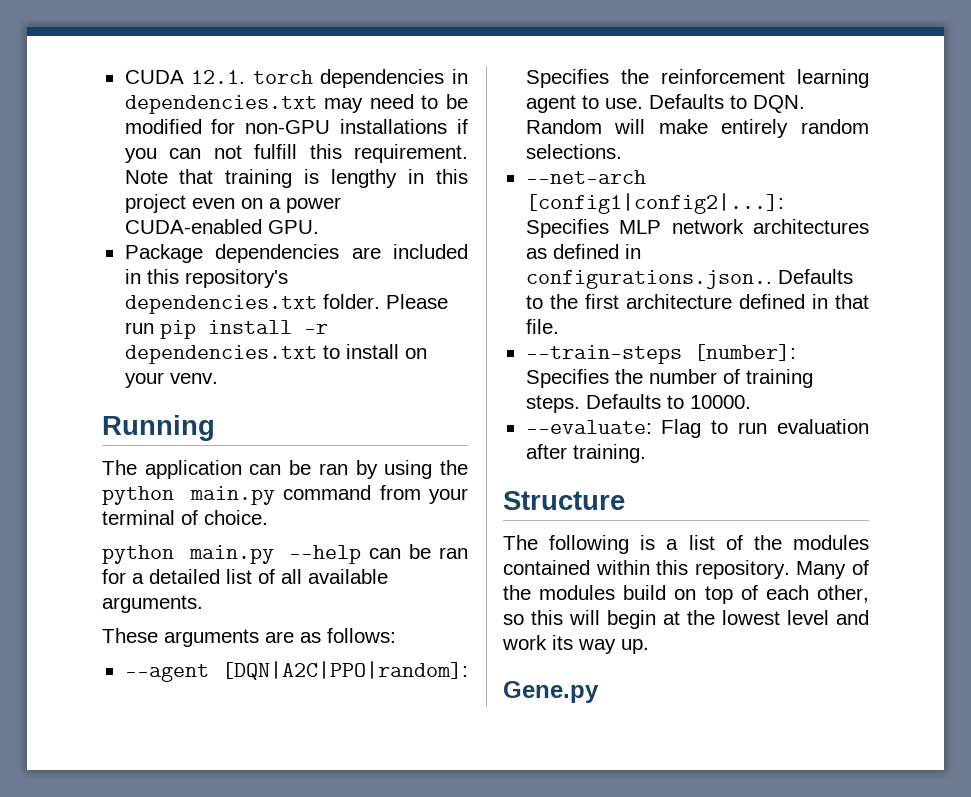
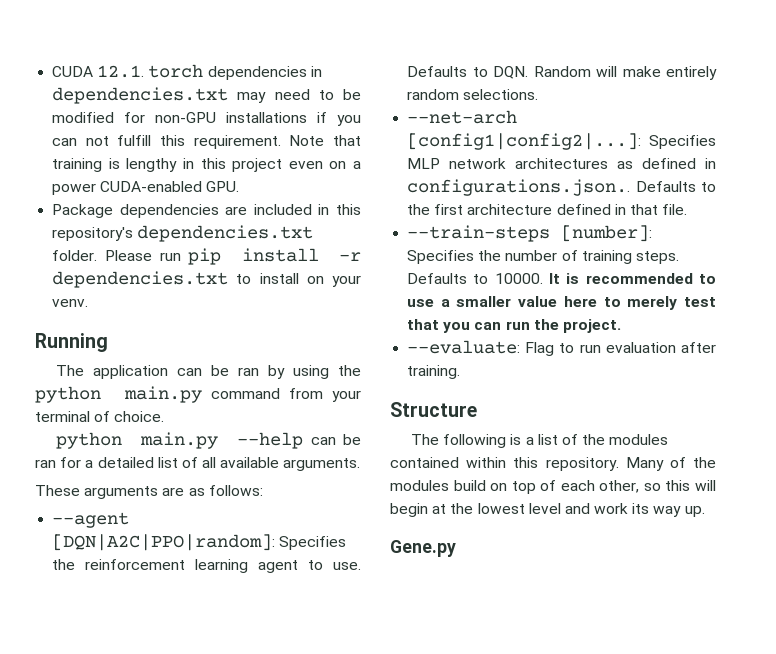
+ It is recommended to use a smaller value here to merely test that you can run the project.

